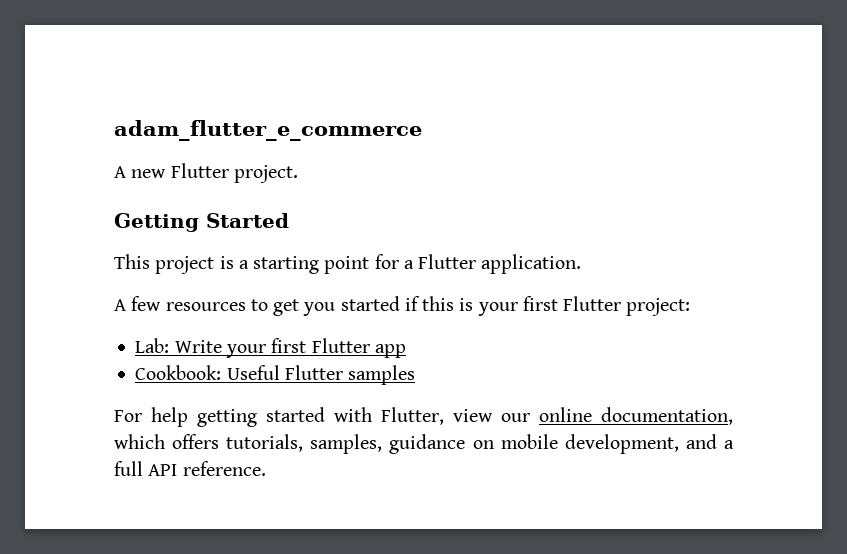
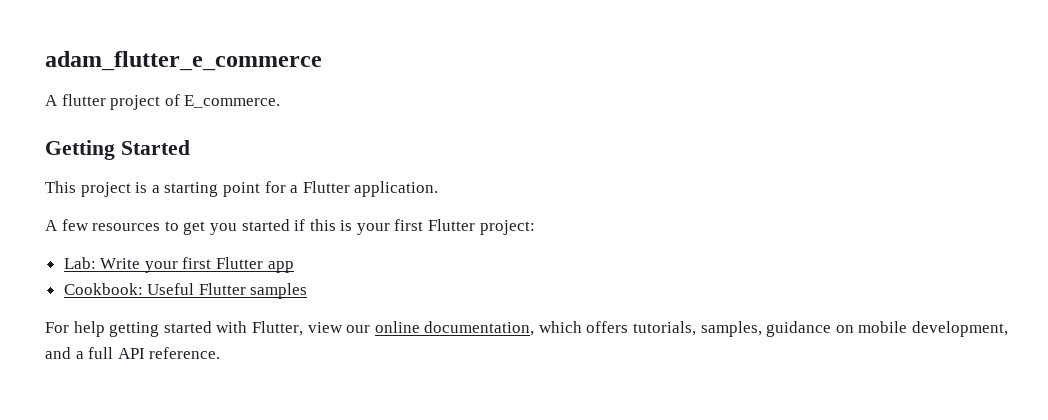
- A new Flutter project.
+ A flutter project of E_commerce.

